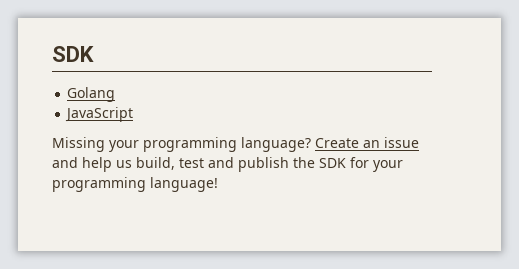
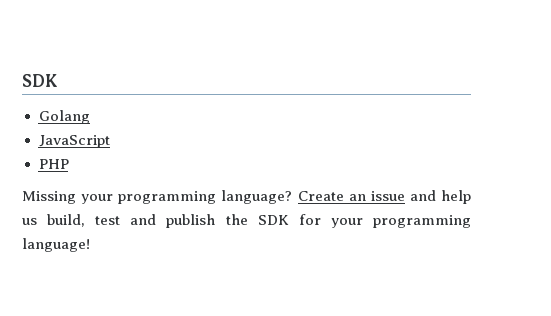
+ PHP

